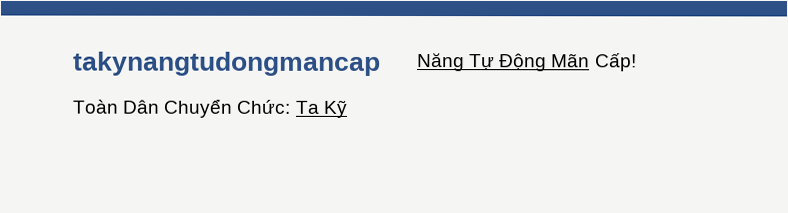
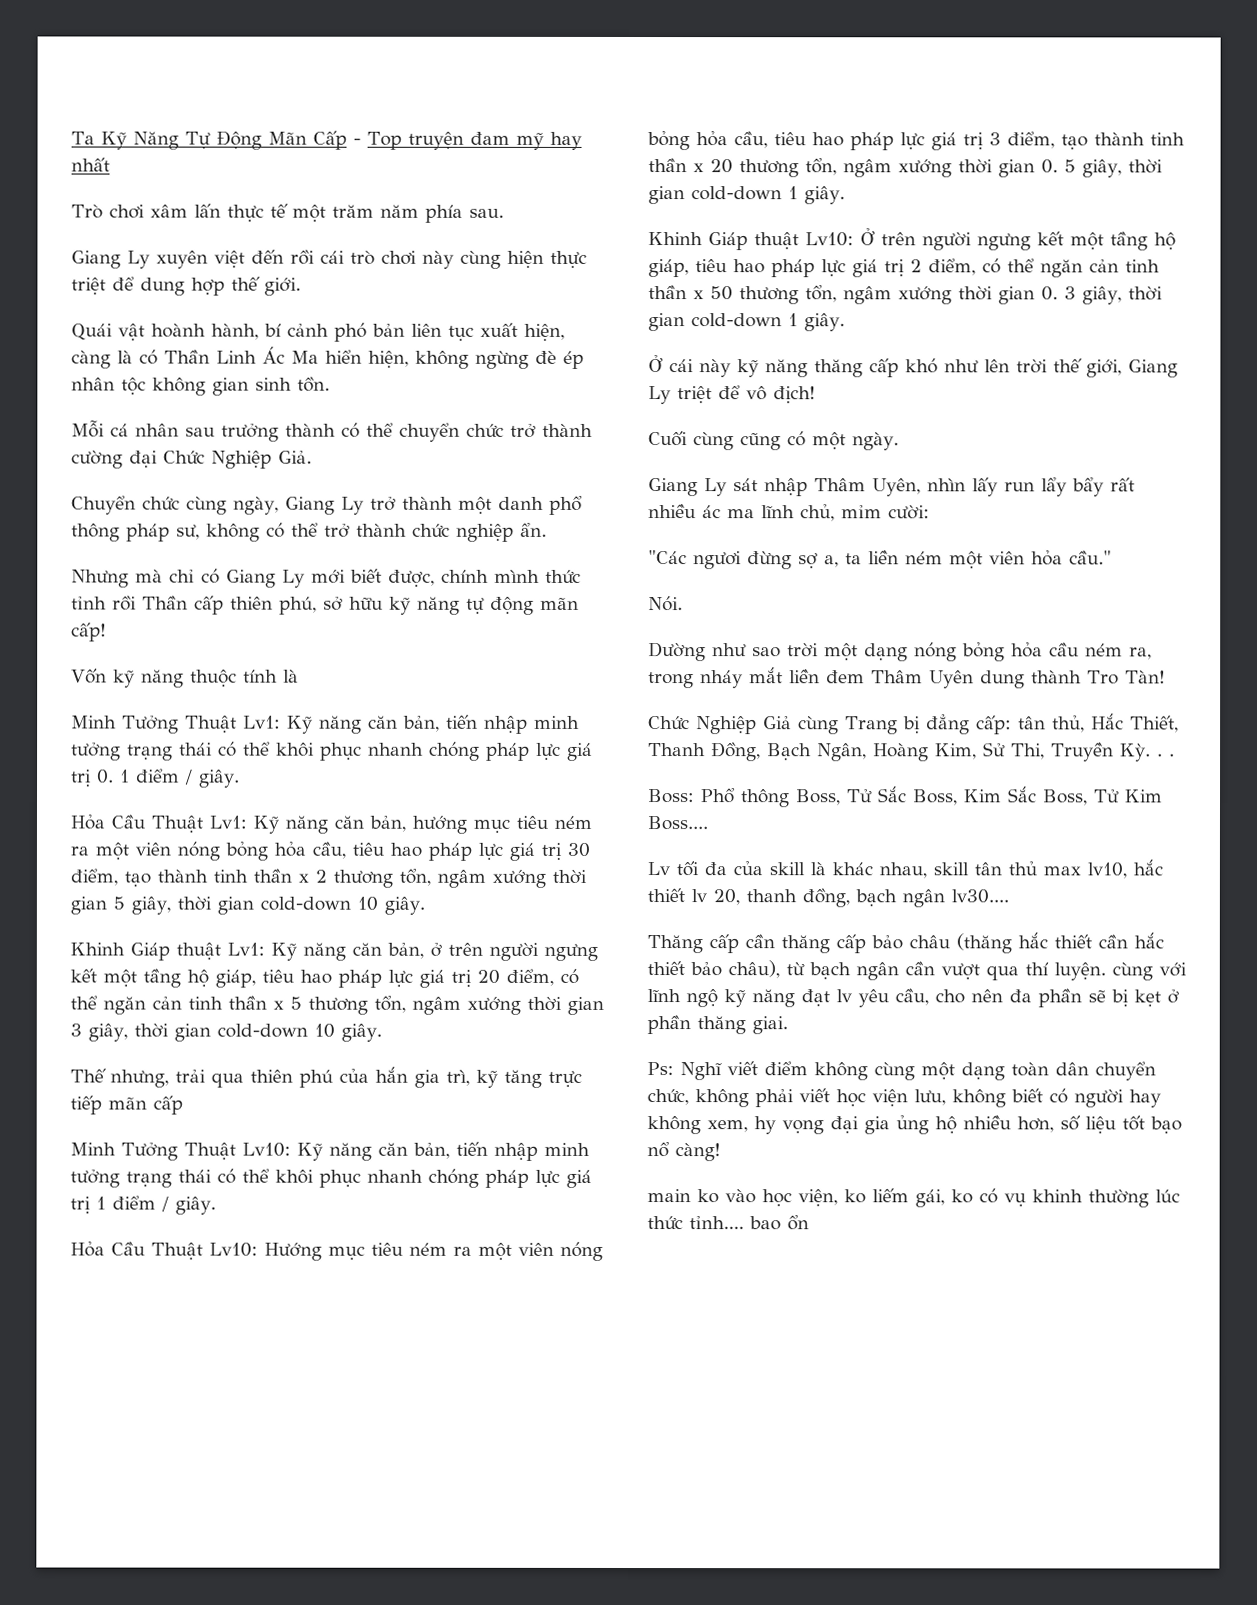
- takynangtudongmancap
- Toàn Dân Chuyển Chức: Ta Kỹ Năng Tự Động Mãn Cấp!
+ Ta Kỹ Năng Tự Động Mãn Cấp - Top truyện đam mỹ hay nhất
+ Trò chơi xâm lấn thực tế một trăm năm phía sau.
+ Giang Ly xuyên việt đến rồi cái trò chơi này cùng hiện thực triệt để dung hợp thế giới.
+ Quái vật hoành hành, bí cảnh phó bản liên tục xuất hiện, càng là có Thần Linh Ác Ma hiển hiện, không ngừng đè ép nhân tộc không gian sinh tồn.
+ Mỗi cá nhân sau trưởng thành có thể chuyển chức trở thành cường đại Chức Nghiệp Giả.
+ Chuyển chức cùng ngày, Giang Ly trở thành một danh phổ thông pháp sư, không có thể trở thành chức nghiệp ẩn.
+ Nhưng mà chỉ có Giang Ly mới biết được, chính mình thức tỉnh rồi Thần cấp thiên phú, sở hữu kỹ năng tự động mãn cấp!
+ Vốn kỹ năng thuộc tính là
+ Minh Tưởng Thuật Lv1: Kỹ năng căn bản, tiến nhập minh tưởng trạng thái có thể khôi phục nhanh chóng pháp lực giá trị 0. 1 điểm / giây.
+ Hỏa Cầu Thuật Lv1: Kỹ năng căn bản, hướng mục tiêu ném ra một viên nóng bỏng hỏa cầu, tiêu hao pháp lực giá trị 30 điểm, tạo thành tinh thần x 2 thương tổn, ngâm xướng thời gian 5 giây, thời gian cold-down 10 giây.
+ Khinh Giáp thuật Lv1: Kỹ năng căn bản, ở trên người ngưng kết một tầng hộ giáp, tiêu hao pháp lực giá trị 20 điểm, có thể ngăn cản tinh thần x 5 thương tổn, ngâm xướng thời gian 3 giây, thời gian cold-down 10 giây.
+ Thế nhưng, trải qua thiên phú của hắn gia trì, kỹ tăng trực tiếp mãn cấp
+ Minh Tưởng Thuật Lv10: Kỹ năng căn bản, tiến nhập minh tưởng trạng thái có thể khôi phục nhanh chóng pháp lực giá trị 1 điểm / giây.
+ Hỏa Cầu Thuật Lv10: Hướng mục tiêu ném ra một viên nóng bỏng hỏa cầu, tiêu hao pháp lực giá trị 3 điểm, tạo thành tinh thần x 20 thương tổn, ngâm xướng thời gian 0. 5 giây, thời gian cold-down 1 giây.
+ Khinh Giáp thuật Lv10: Ở trên người ngưng kết một tầng hộ giáp, tiêu hao pháp lực giá trị 2 điểm, có thể ngăn cản tinh thần x 50 thương tổn, ngâm xướng thời gian 0. 3 giây, thời gian cold-down 1 giây.
+ Ở cái này kỹ năng thăng cấp khó như lên trời thế giới, Giang Ly triệt để vô địch!
+ Cuối cùng cũng có một ngày.
+ Giang Ly sát nhập Thâm Uyên, nhìn lấy run lẩy bẩy rất nhiều ác ma lĩnh chủ, mỉm cười:
+ "Các ngươi đừng sợ a, ta liền ném một viên hỏa cầu."
+ Nói.
+ Dường như sao trời một dạng nóng bỏng hỏa cầu ném ra, trong nháy mắt liền đem Thâm Uyên dung thành Tro Tàn!
+ Chức Nghiệp Giả cùng Trang bị đẳng cấp: tân thủ, Hắc Thiết, Thanh Đồng, Bạch Ngân, Hoàng Kim, Sử Thi, Truyền Kỳ. . .
+ Boss: Phổ thông Boss, Tử Sắc Boss, Kim Sắc Boss, Tử Kim Boss....
+ Lv tối đa của skill là khác nhau, skill tân thủ max lv10, hắc thiết lv 20, thanh đồng, bạch ngân lv30....
+ Thăng cấp cần thăng cấp bảo châu (thăng hắc thiết cần hắc thiết bảo châu), từ bạch ngân cần vượt qua thí luyện. cùng với lĩnh ngộ kỹ năng đạt lv yêu cầu, cho nên đa phần sẽ bị kẹt ở phần thăng giai.
+ Ps: Nghĩ viết điểm không cùng một dạng toàn dân chuyển chức, không phải viết học viện lưu, không biết có người hay không xem, hy vọng đại gia ủng hộ nhiều hơn, số liệu tốt bạo nổ càng!
+ main ko vào học viện, ko liếm gái, ko có vụ khinh thường lúc thức tỉnh.... bao ổn

